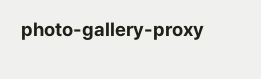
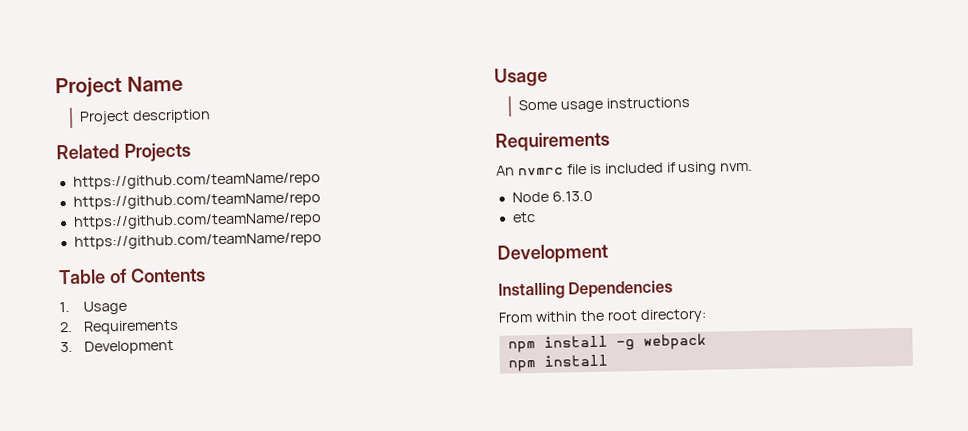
- photo-gallery-proxy
+ Project Name
+ Project description
+ Related Projects
+ https://github.com/teamName/repo
+ https://github.com/teamName/repo
+ https://github.com/teamName/repo
+ https://github.com/teamName/repo
+ Table of Contents
+ 1. Usage
+ 2. Requirements
+ 3. Development
+ Usage
+ Some usage instructions
+ Requirements
+ An nvmrc file is included if using nvm.
+ Node 6.13.0
+ etc
+ Development
+ Installing Dependencies
+ From within the root directory:
+ npm install -g webpack
+ npm install

